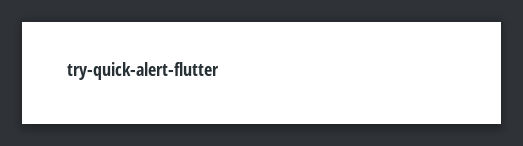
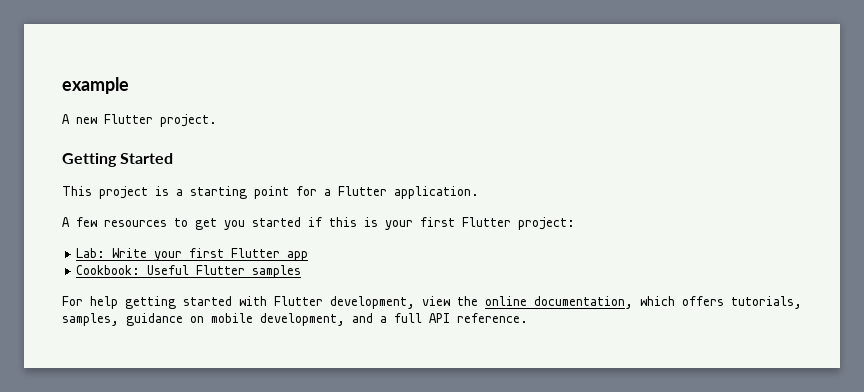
- try-quick-alert-flutter
+ example
+ A new Flutter project.
+ Getting Started
+ This project is a starting point for a Flutter application.
+ A few resources to get you started if this is your first Flutter project:
+ Lab: Write your first Flutter app
+ Cookbook: Useful Flutter samples
+ For help getting started with Flutter development, view the online documentation, which offers tutorials, samples, guidance on mobile development, and a full API reference.

